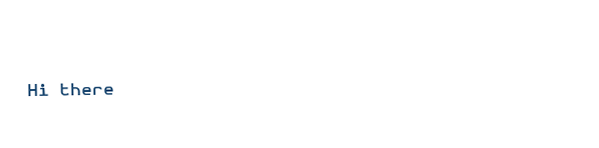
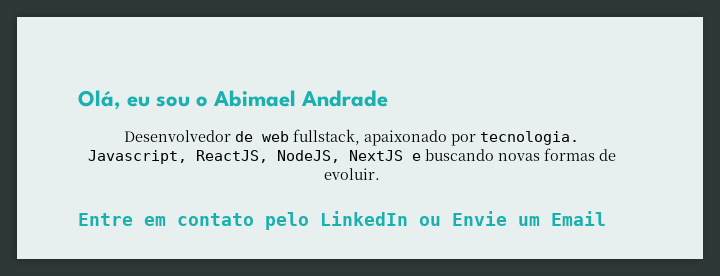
- Hi there
+ Olá, eu sou o Abimael Andrade
+ Desenvolvedor de web fullstack, apaixonado por tecnologia. Javascript, ReactJS, NodeJS, NextJS e buscando novas formas de evoluir.
+ Entre em contato pelo LinkedIn ou Envie um Email

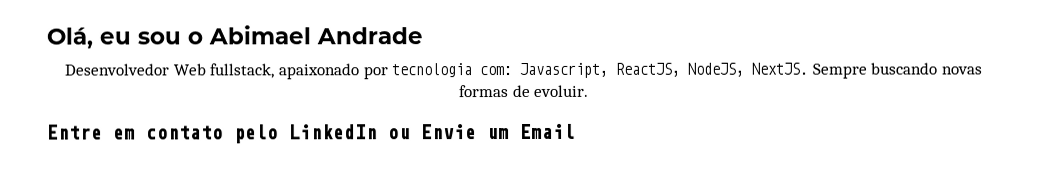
- Desenvolvedor de web fullstack, apaixonado por tecnologia. Javascript, ReactJS, NodeJS, NextJS e buscando novas formas de evoluir.
+ Desenvolvedor Web fullstack, apaixonado por tecnologia com: Javascript, ReactJS, NodeJS, NextJS. Sempre buscando novas formas de evoluir.

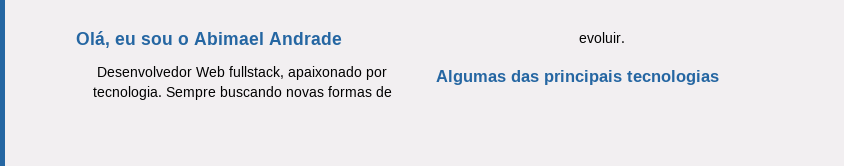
- Desenvolvedor Web fullstack, apaixonado por tecnologia com: Javascript, ReactJS, NodeJS, NextJS.
+ Desenvolvedor Web fullstack, apaixonado por tecnologia.
- Entre em contato pelo LinkedIn ou Envie um Email
+ Algumas das principais tecnologias

